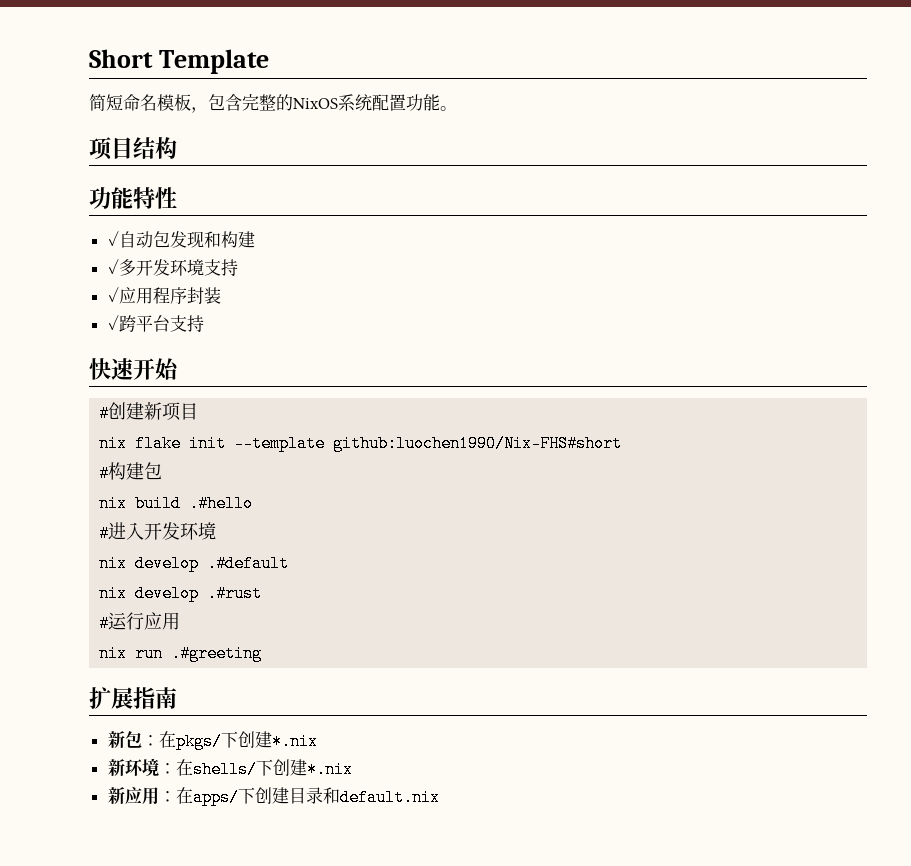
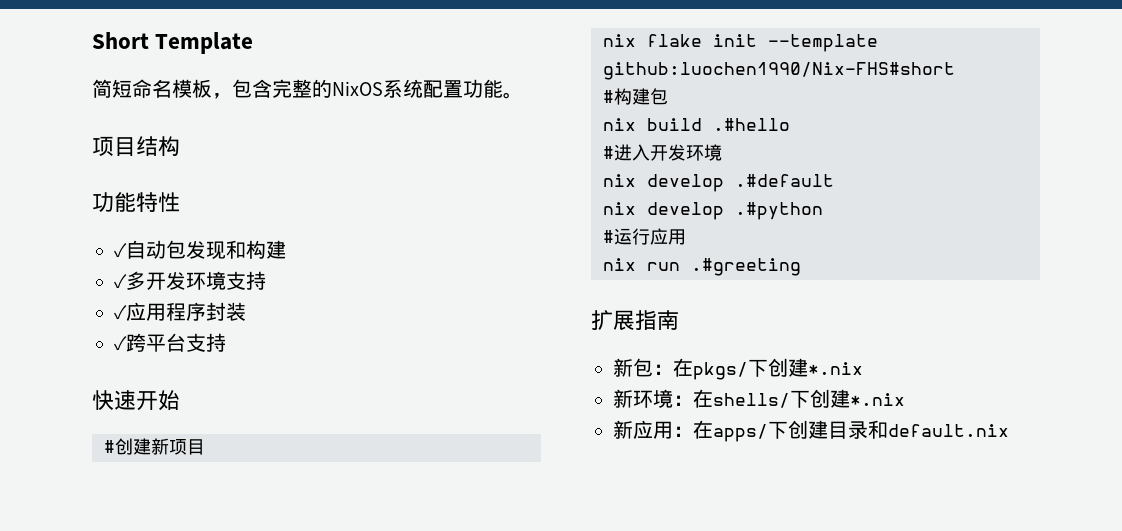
- nix develop .#rust
+ nix develop .#python

